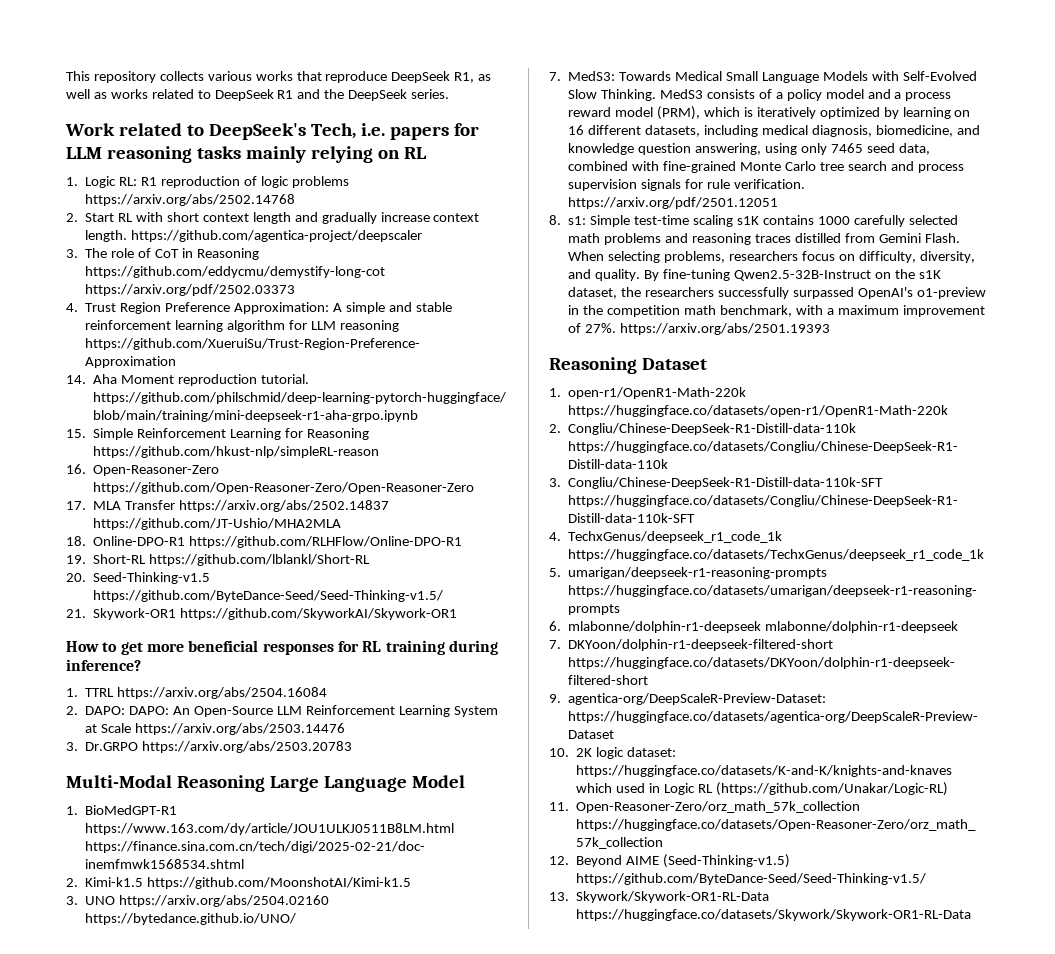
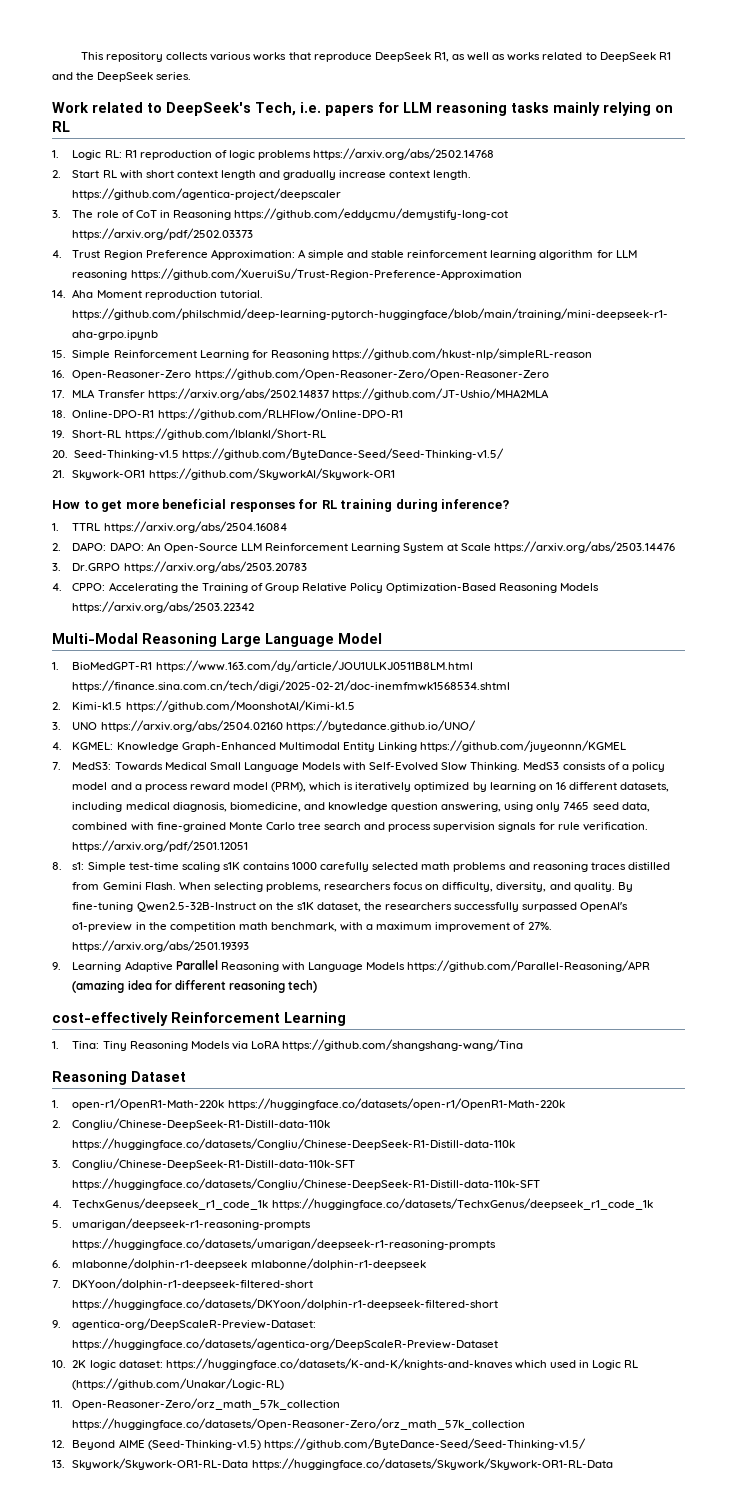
+ 4. CPPO: Accelerating the Training of Group Relative Policy Optimization-Based Reasoning Models https://arxiv.org/abs/2503.22342
+ 4. KGMEL: Knowledge Graph-Enhanced Multimodal Entity Linking https://github.com/juyeonnn/KGMEL
+ 9. Learning Adaptive Parallel Reasoning with Language Models https://github.com/Parallel-Reasoning/APR (amazing idea for different reasoning tech)
+ cost-effectively Reinforcement Learning
+ 1. Tina: Tiny Reasoning Models via LoRA https://github.com/shangshang-wang/Tina

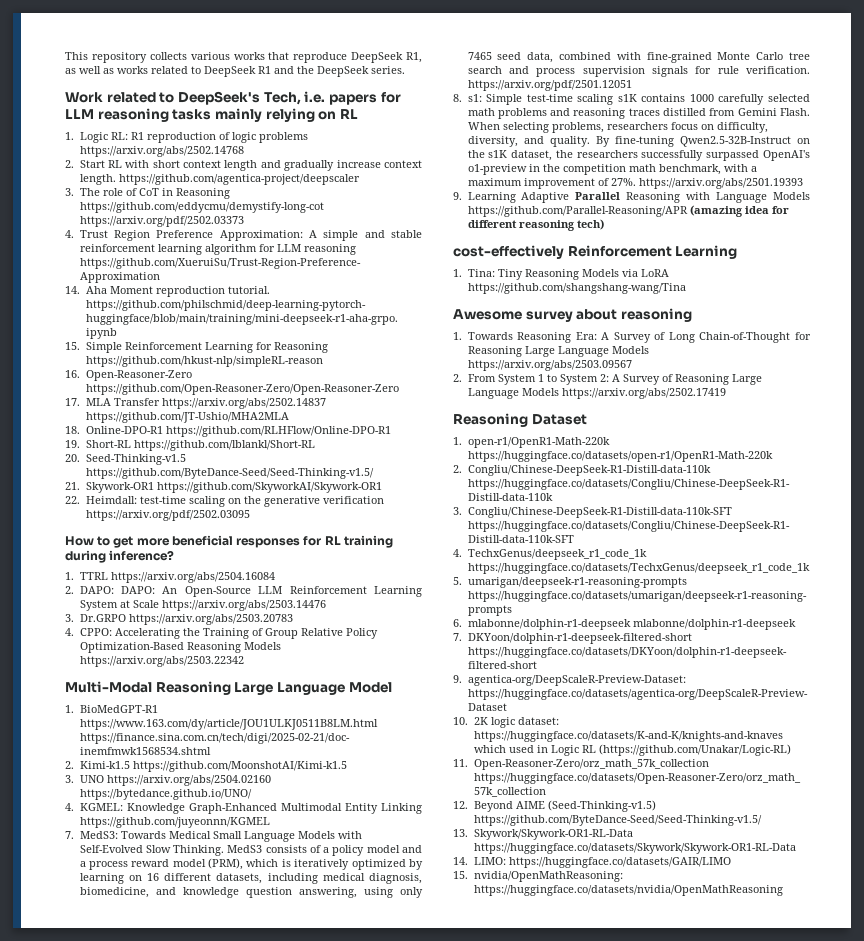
+ 22. Heimdall: test-time scaling on the generative verification https://arxiv.org/pdf/2502.03095
+ Awesome survey about reasoning
+ 1. Towards Reasoning Era: A Survey of Long Chain-of-Thought for Reasoning Large Language Models https://arxiv.org/abs/2503.09567
+ 2. From System 1 to System 2: A Survey of Reasoning Large Language Models https://arxiv.org/abs/2502.17419
+ 14. LIMO: https://huggingface.co/datasets/GAIR/LIMO
+ 15. nvidia/OpenMathReasoning: https://huggingface.co/datasets/nvidia/OpenMathReasoning

